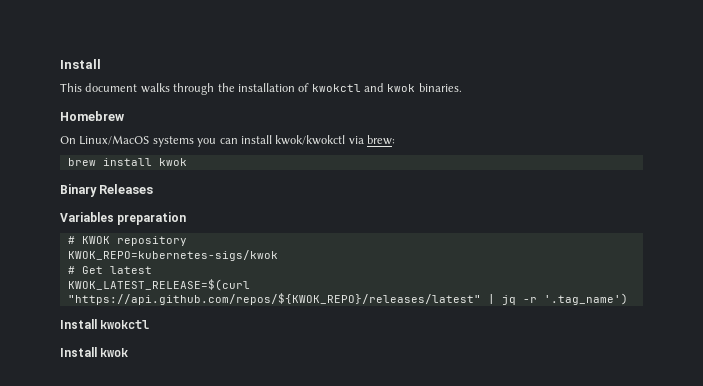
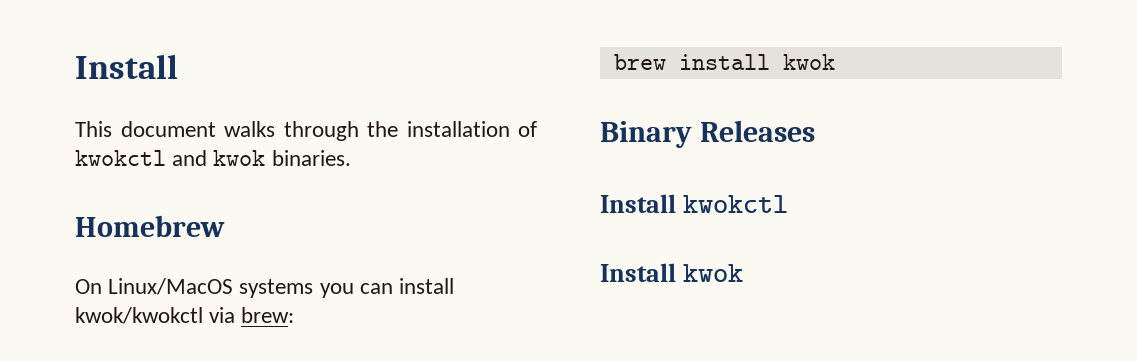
- Variables preparation
- # KWOK repository
- KWOK_REPO=kubernetes-sigs/kwok
- # Get latest
- KWOK_LATEST_RELEASE=$(curl "https://api.github.com/repos/${KWOK_REPO}/releases/latest" | jq -r '.tag_name')

